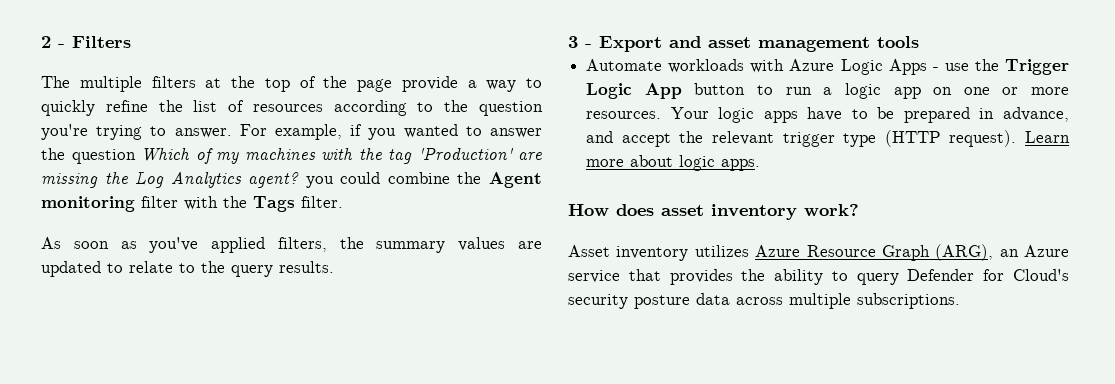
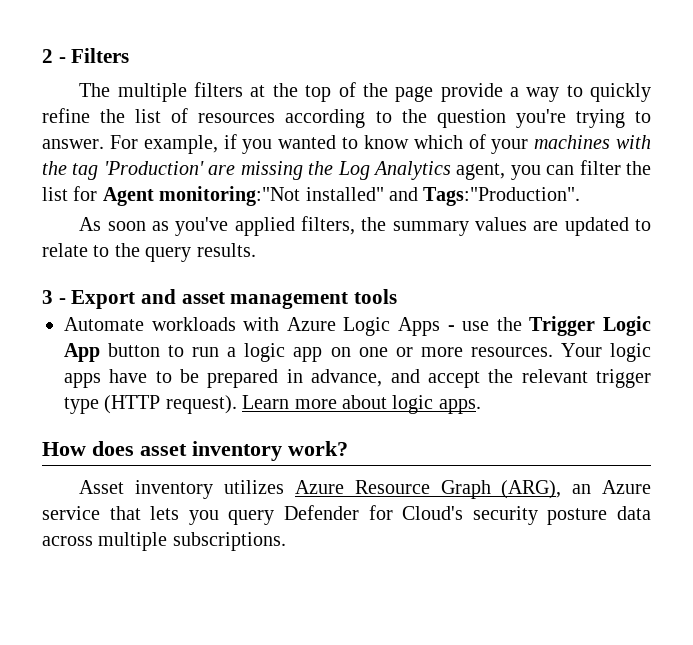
- For example, if you wanted to answer the question Which of my machines with the tag 'Production' are missing the Log Analytics agent? you could combine the Agent monitoring filter with the Tags filter.
+ For example, if you wanted to know which of your machines with the tag 'Production' are missing the Log Analytics agent, you can filter the list for Agent monitoring:"Not installed" and Tags:"Production".
- Asset inventory utilizes Azure Resource Graph (ARG), an Azure service that provides the ability to query Defender for Cloud's security posture data across multiple subscriptions.
+ Asset inventory utilizes Azure Resource Graph (ARG), an Azure service that lets you query Defender for Cloud's security posture data across multiple subscriptions.

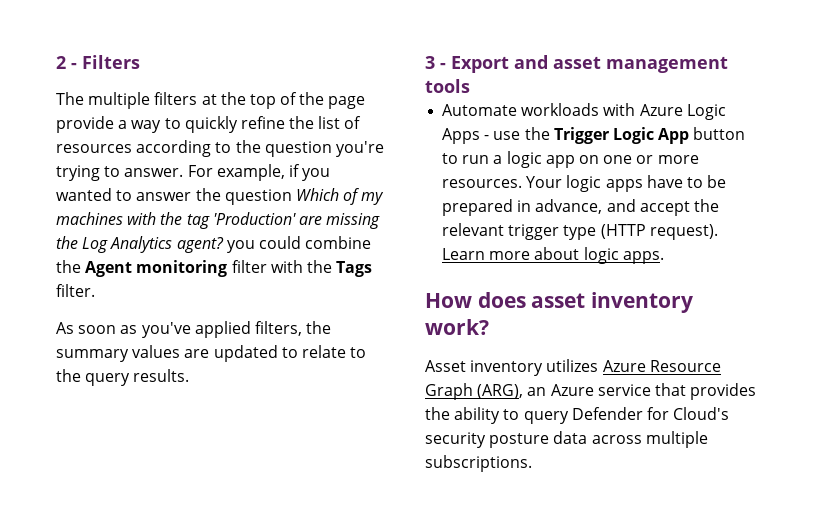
- For example, if you wanted to know which of your machines with the tag 'Production' are missing the Log Analytics agent, you can filter the list for Agent monitoring:"Not installed" and Tags:"Production".
+ For example, if you wanted to answer the question Which of my machines with the tag 'Production' are missing the Log Analytics agent? you could combine the Agent monitoring filter with the Tags filter.
- Asset inventory utilizes Azure Resource Graph (ARG), an Azure service that lets you query Defender for Cloud's security posture data across multiple subscriptions.
+ Asset inventory utilizes Azure Resource Graph (ARG), an Azure service that provides the ability to query Defender for Cloud's security posture data across multiple subscriptions.

